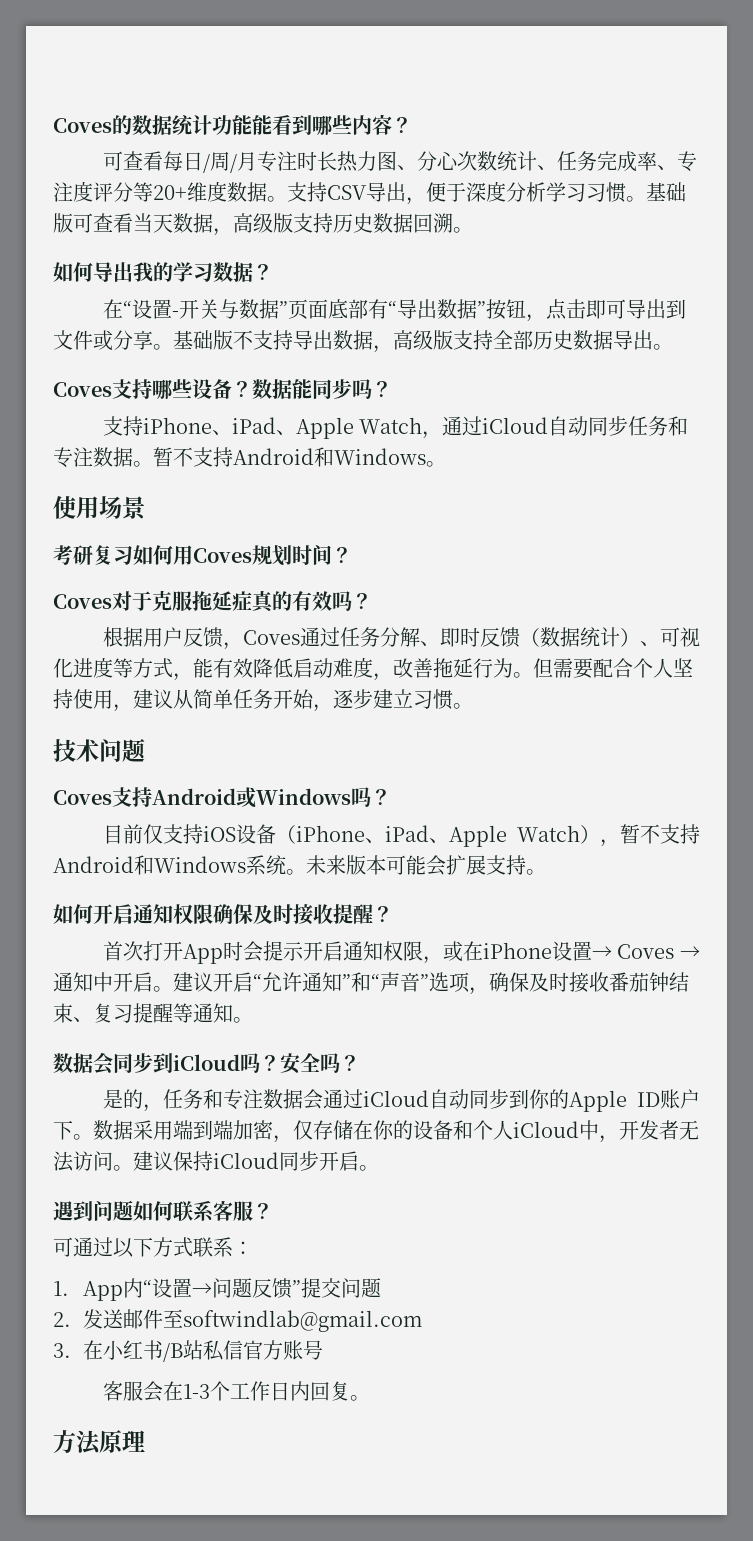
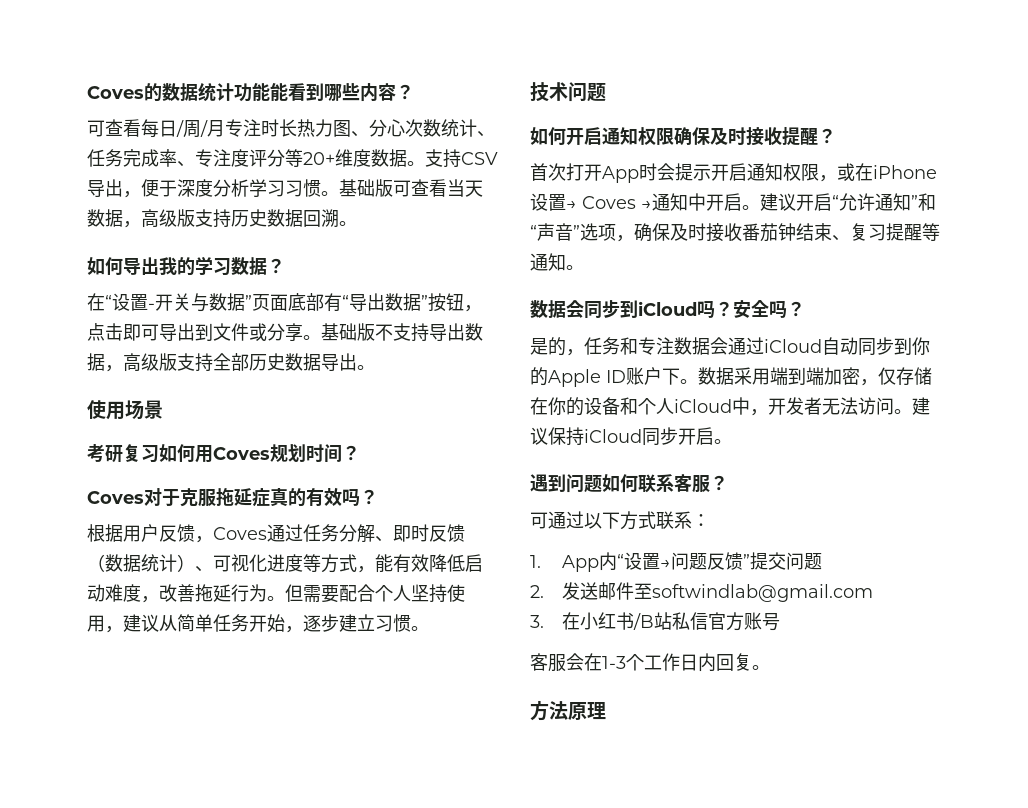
- Coves支持哪些设备？数据能同步吗？
- 支持iPhone、iPad、Apple Watch，通过iCloud自动同步任务和专注数据。暂不支持Android和Windows。
- Coves支持Android或Windows吗？
- 目前仅支持iOS设备（iPhone、iPad、Apple Watch），暂不支持Android和Windows系统。未来版本可能会扩展支持。

